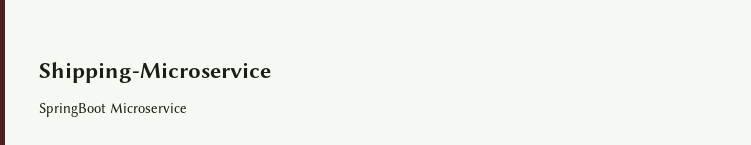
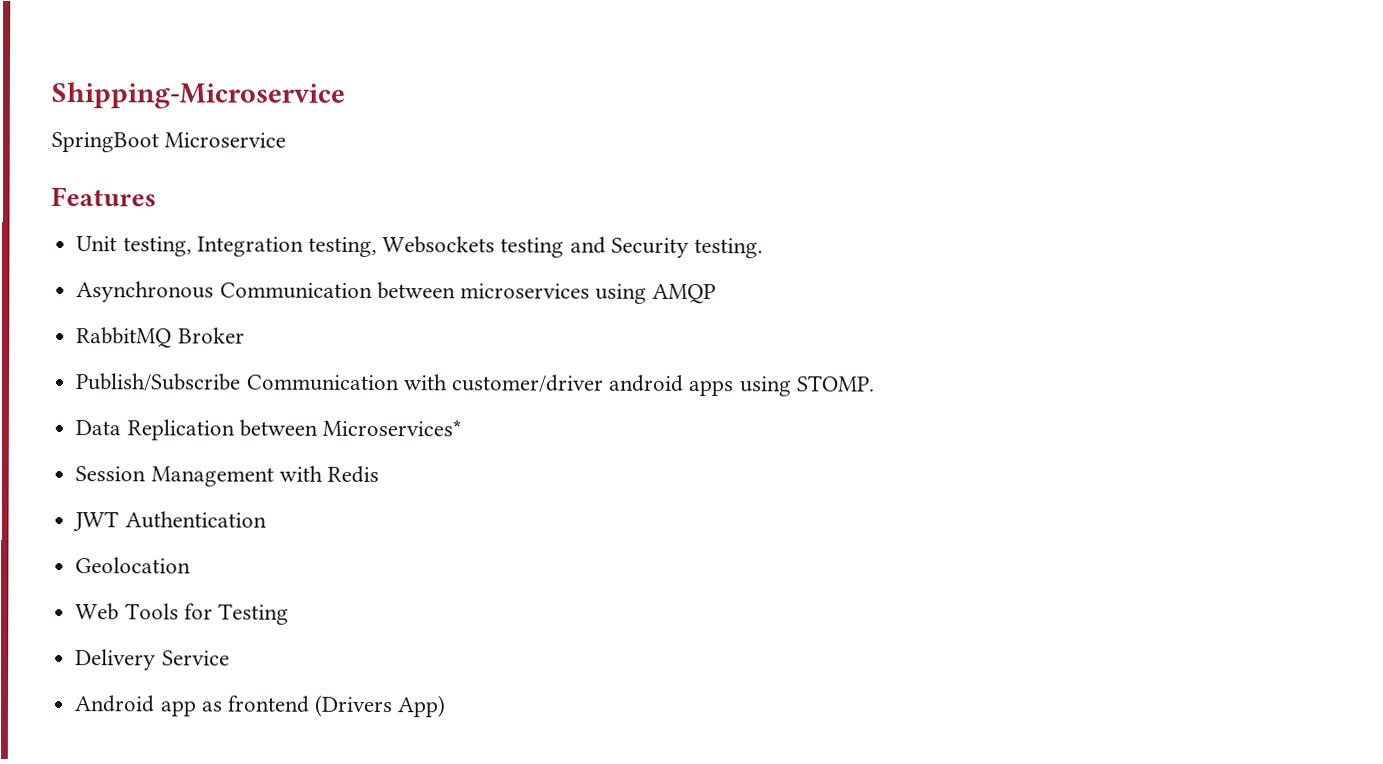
+ Features
+ Unit testing, Integration testing, Websockets testing and Security testing.
+ Asynchronous Communication between microservices using AMQP
+ RabbitMQ Broker
+ Publish/Subscribe Communication with customer/driver android apps using STOMP.
+ Data Replication between Microservices*
+ Session Management with Redis
+ JWT Authentication
+ Geolocation
+ Web Tools for Testing
+ Delivery Service
+ Android app as frontend (Drivers App)

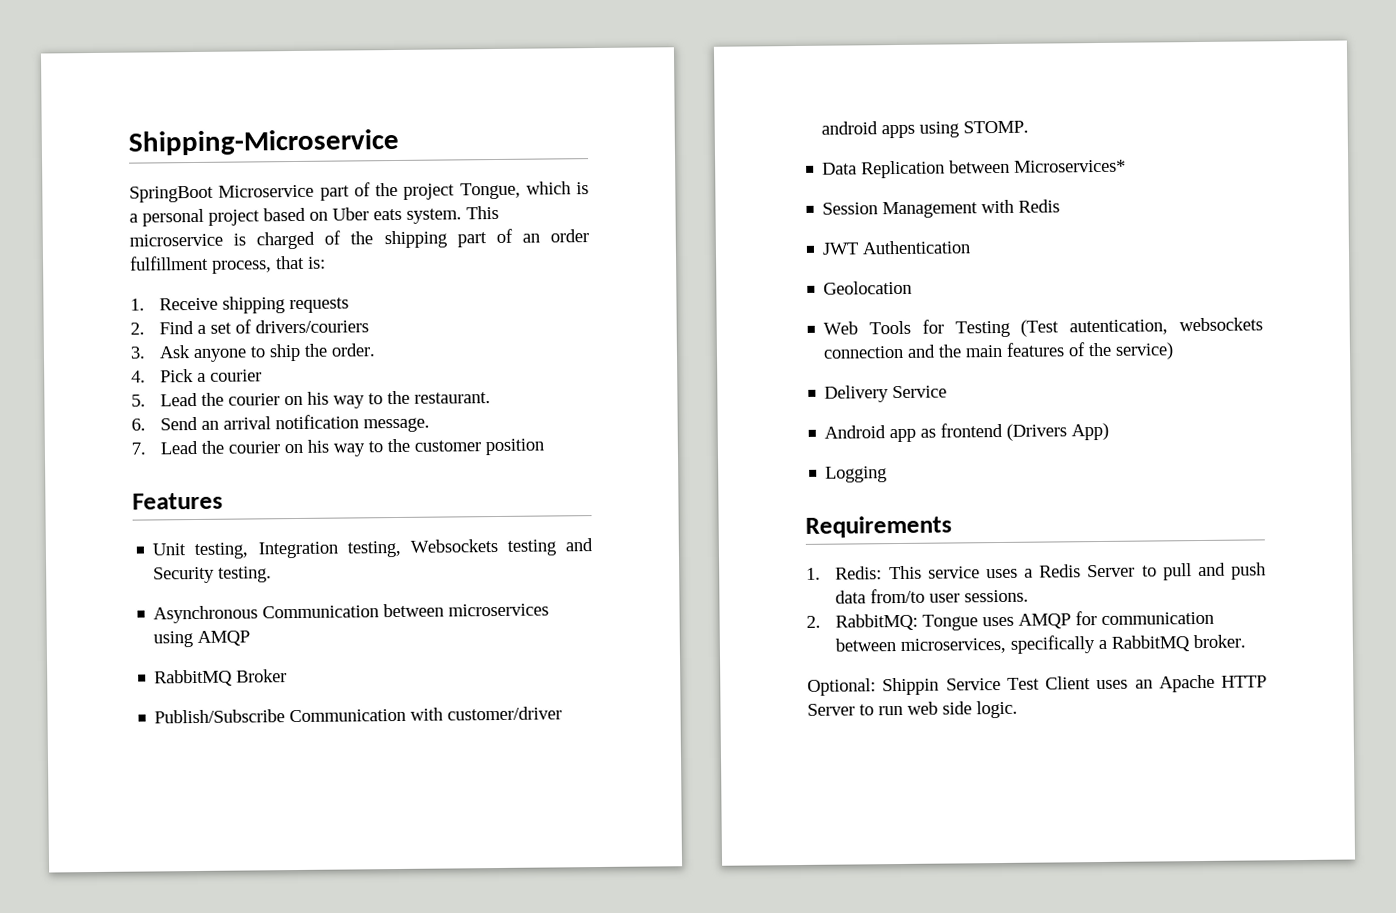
- SpringBoot Microservice
+ SpringBoot Microservice part of the project Tongue, which is a personal project based on Uber eats system. This microservice is charged of the shipping part of an order fulfillment process, that is:
+ 1. Receive shipping requests
+ 2. Find a set of drivers/couriers
+ 3. Ask anyone to ship the order.
+ 4. Pick a courier
+ 5. Lead the courier on his way to the restaurant.
+ 6. Send an arrival notification message.
+ 7. Lead the courier on his way to the customer position
- Web Tools for Testing
+ Web Tools for Testing (Test autentication, websockets connection and the main features of the service)
+ Logging
+ Requirements
+ 1. Redis: This service uses a Redis Server to pull and push data from/to user sessions.
+ 2. RabbitMQ: Tongue uses AMQP for communication between microservices, specifically a RabbitMQ broker.
+ Optional: Shippin Service Test Client uses an Apache HTTP Server to run web side logic.

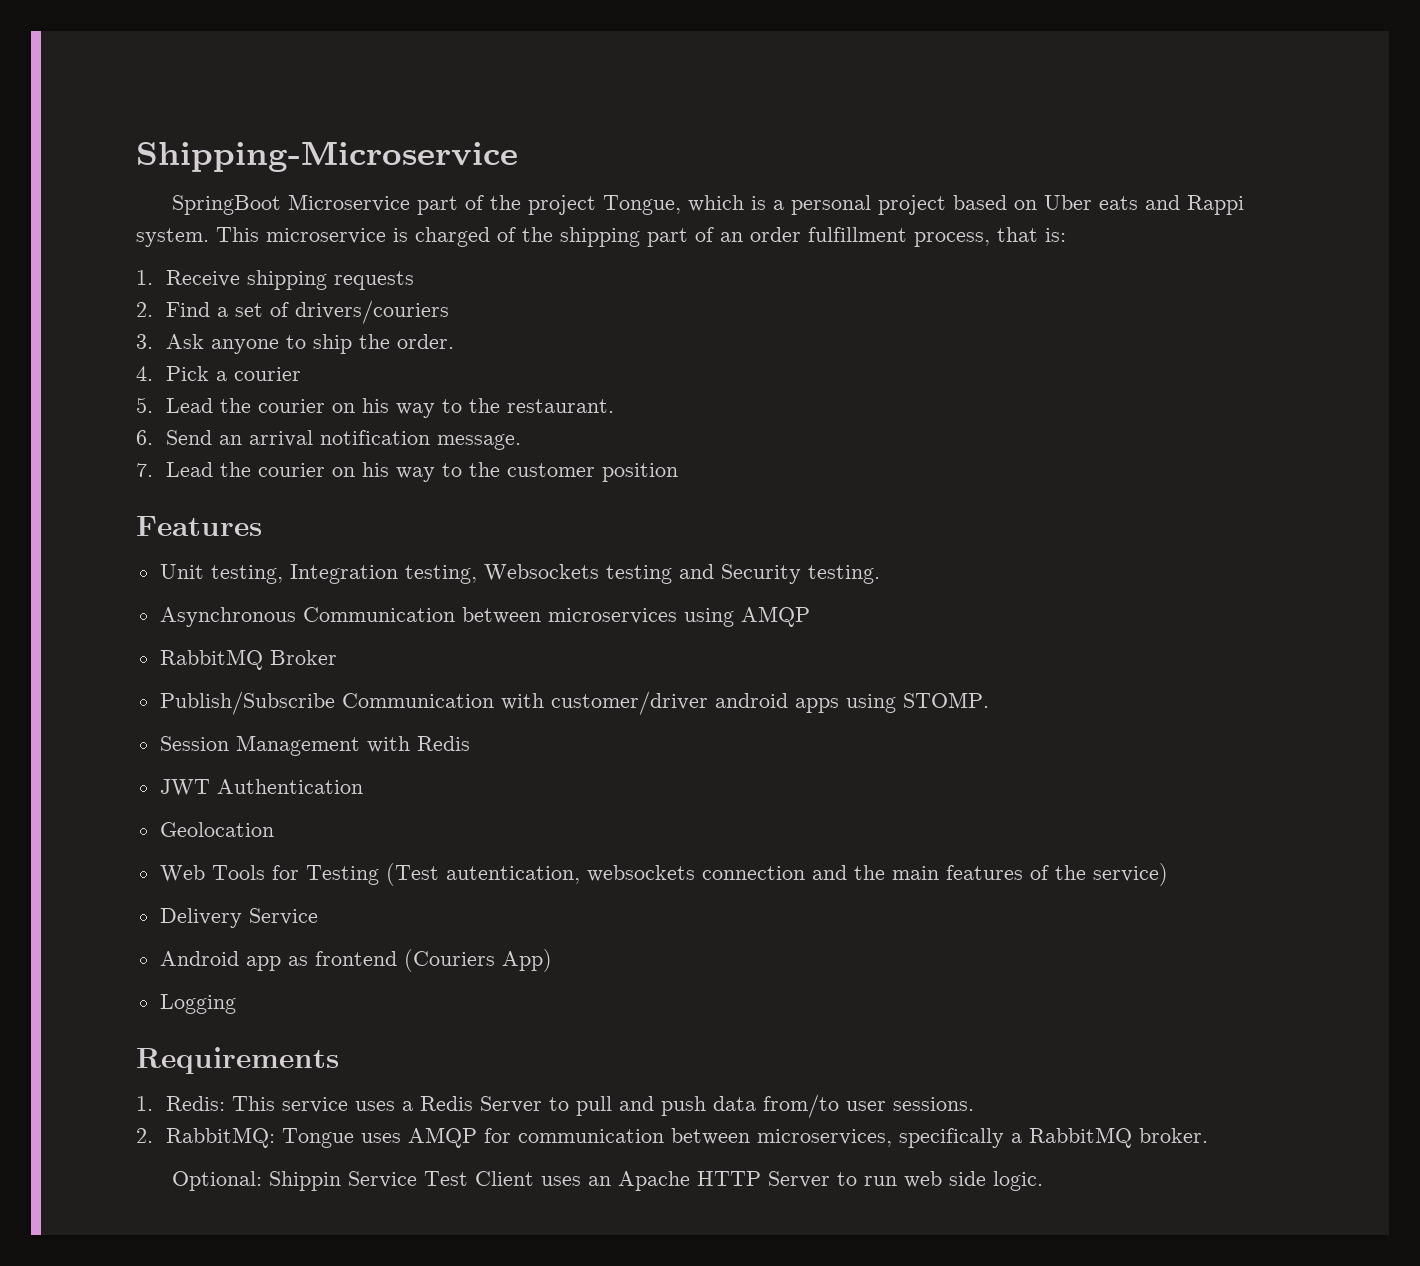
- SpringBoot Microservice part of the project Tongue, which is a personal project based on Uber eats system.
+ SpringBoot Microservice part of the project Tongue, which is a personal project based on Uber eats and Rappi system.
- Data Replication between Microservices*
- Android app as frontend (Drivers App)
+ Android app as frontend (Couriers App)

